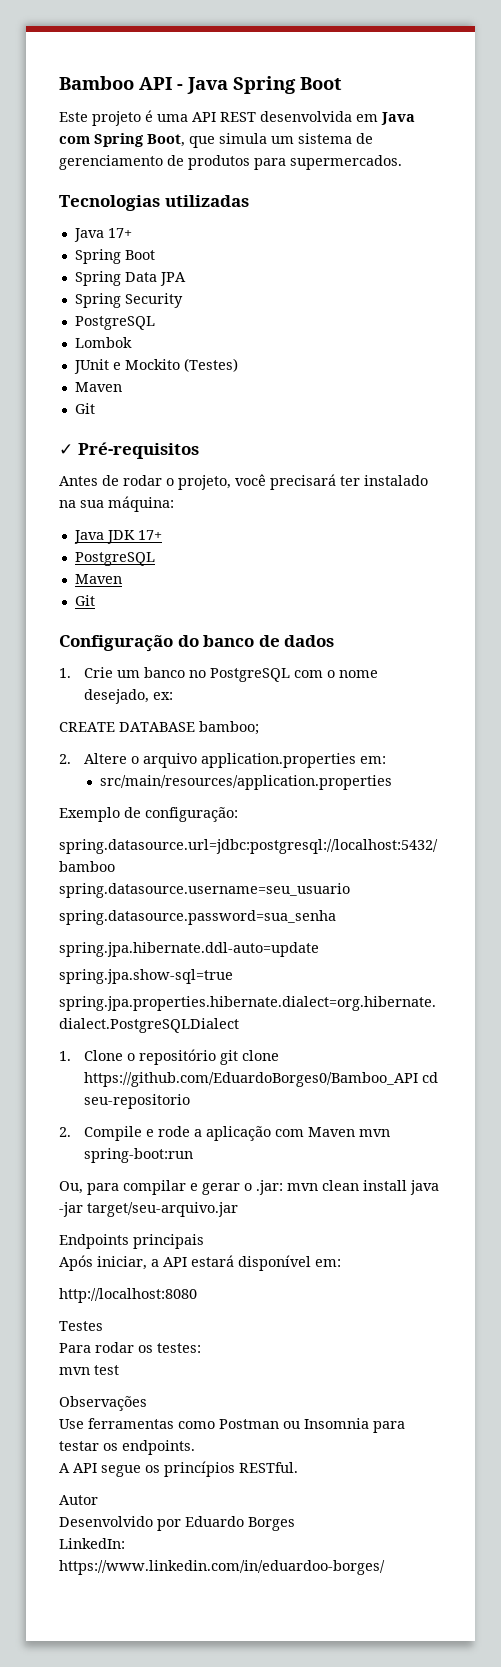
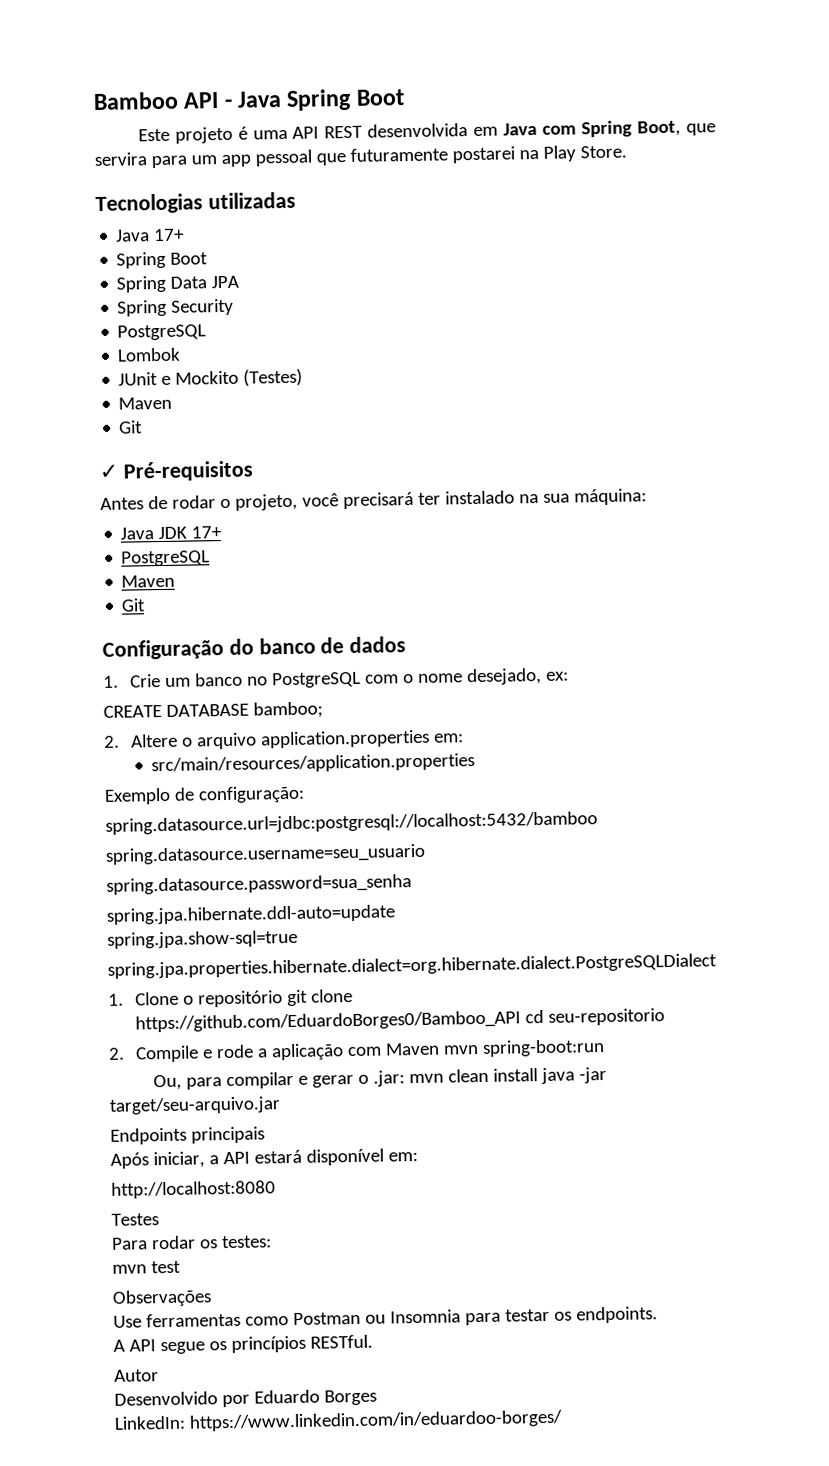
- Este projeto é uma API REST desenvolvida em Java com Spring Boot, que simula um sistema de gerenciamento de produtos para supermercados.
+ Este projeto é uma API REST desenvolvida em Java com Spring Boot, que servira para um app pessoal que futuramente postarei na Play Store.

